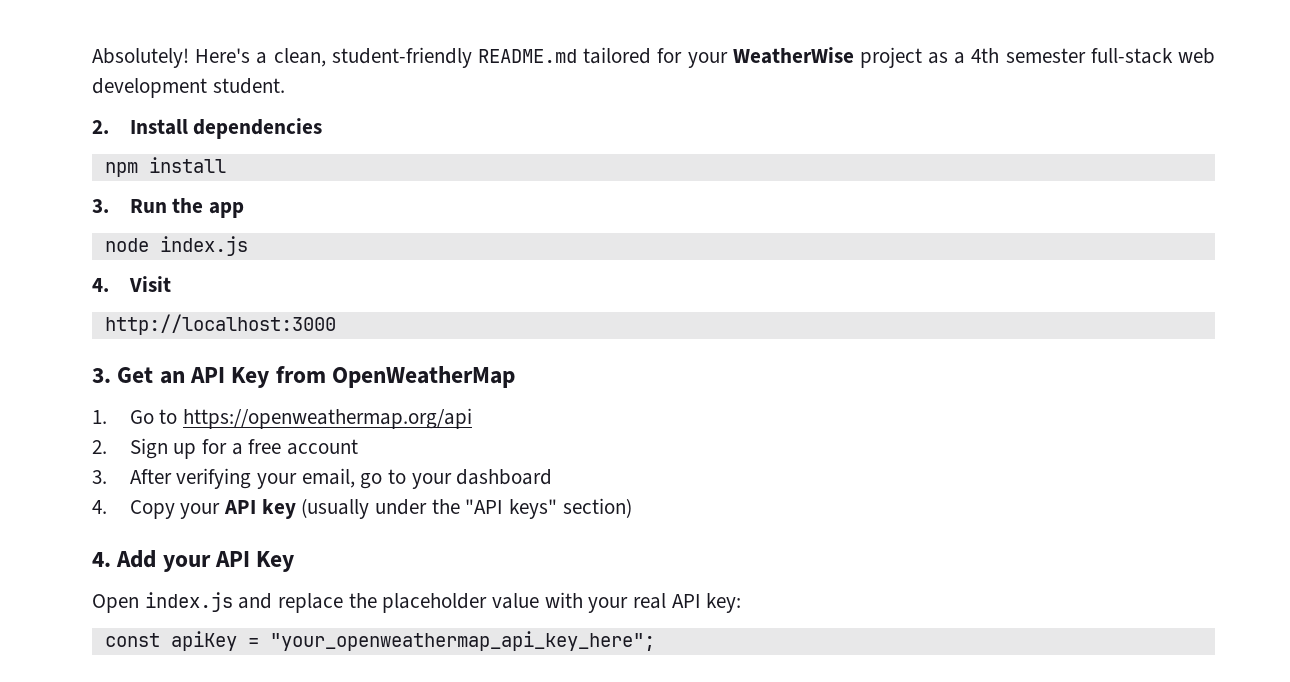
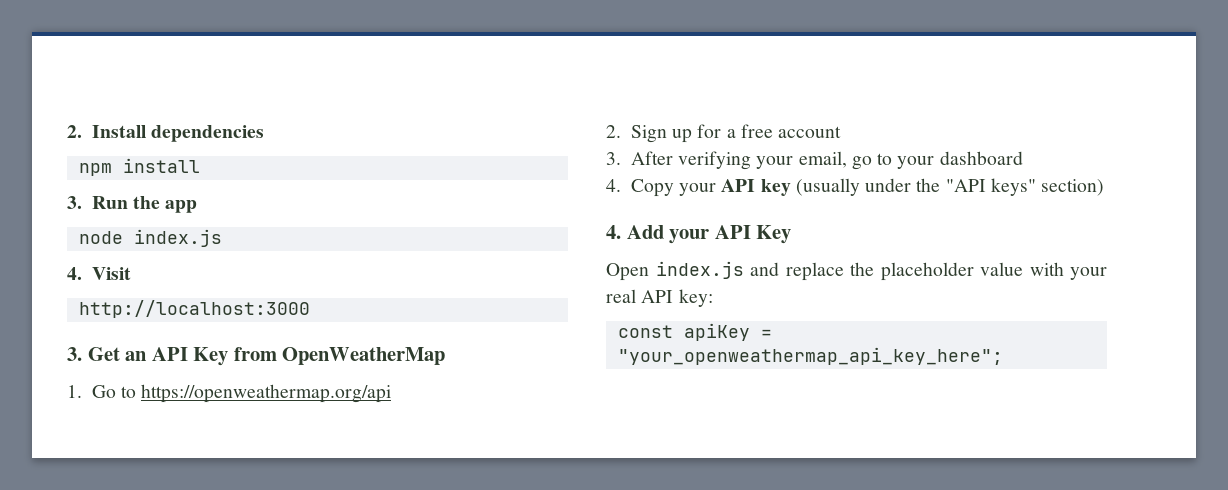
- Absolutely! Here's a clean, student-friendly README.md tailored for your WeatherWise project as a 4th semester full-stack web development student.

